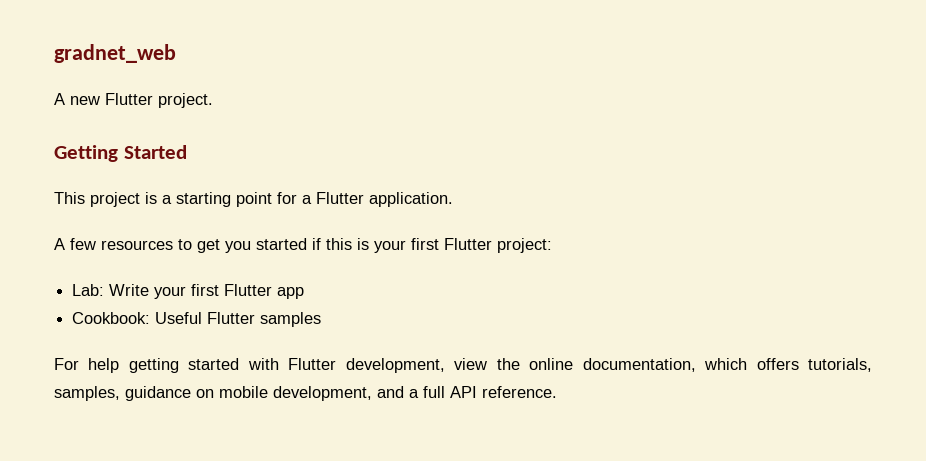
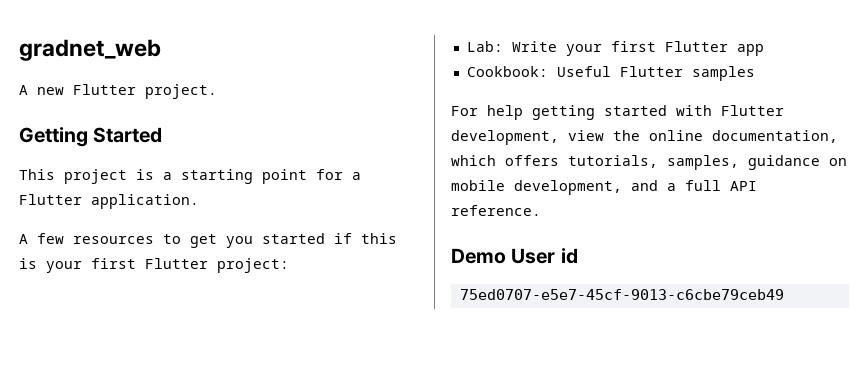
+ Demo User id
+ 75ed0707-e5e7-45cf-9013-c6cbe79ceb49

